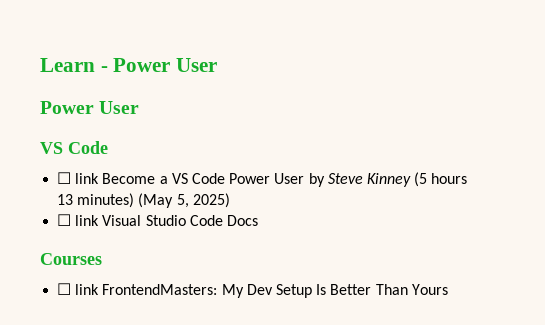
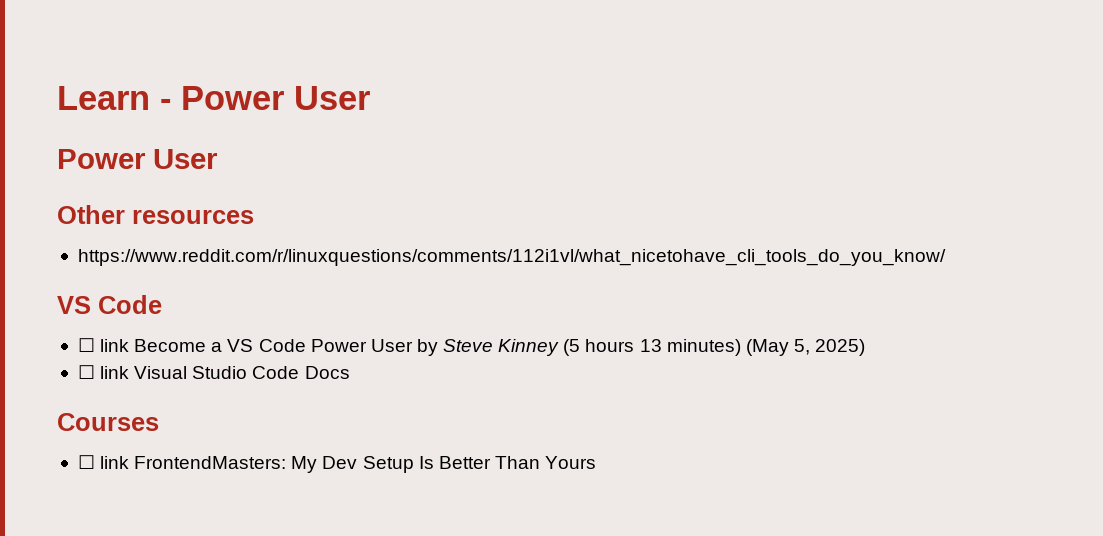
+ Other resources
+ https://www.reddit.com/r/linuxquestions/comments/112i1vl/what_nicetohave_cli_tools_do_you_know/

